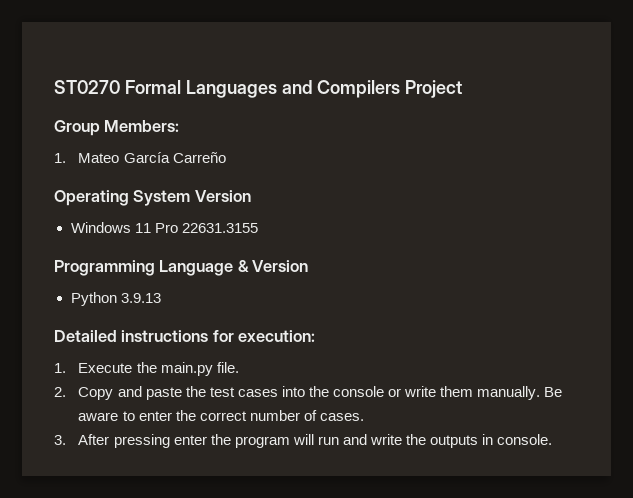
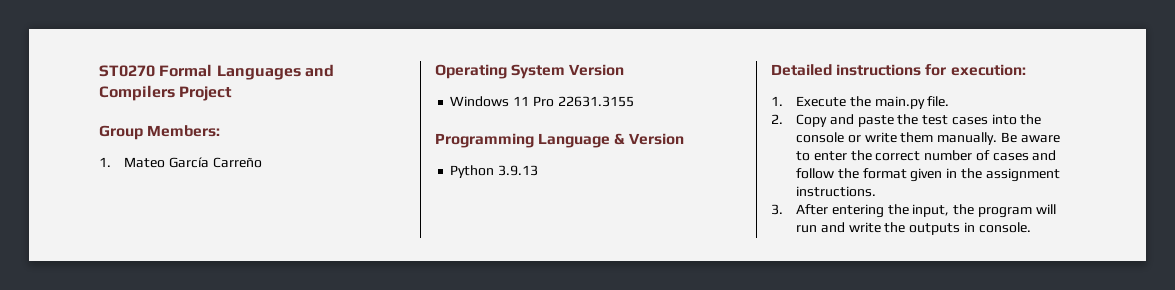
- Be aware to enter the correct number of cases.
+ Be aware to enter the correct number of cases and follow the format given in the assignment instructions.
- 3. After pressing enter the program will run and write the outputs in console.
+ 3. After entering the input, the program will run and write the outputs in console.

